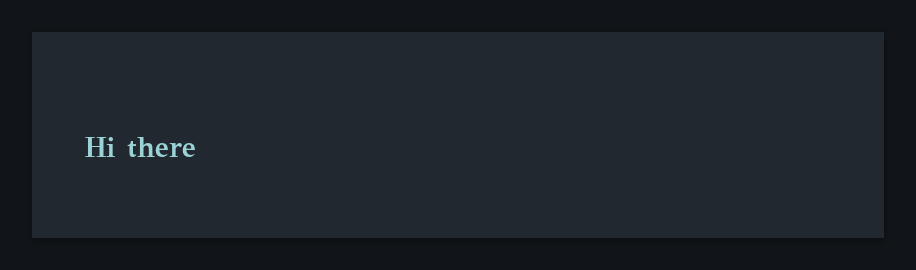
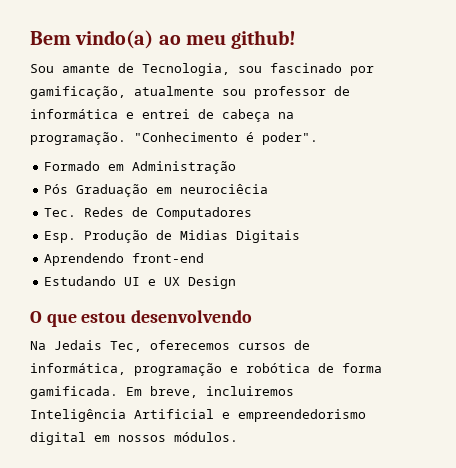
- Hi there
+ Bem vindo(a) ao meu github!
+ Sou amante de Tecnologia, sou fascinado por gamificação, atualmente sou professor de informática e entrei de cabeça na programação. "Conhecimento é poder".
+ Formado em Administração
+ Pós Graduação em neurociêcia
+ Tec. Redes de Computadores
+ Esp. Produção de Midias Digitais
+ Aprendendo front-end
+ Estudando UI e UX Design
+ O que estou desenvolvendo
+ Na Jedais Tec, oferecemos cursos de informática, programação e robótica de forma gamificada. Em breve, incluiremos Inteligência Artificial e empreendedorismo digital em nossos módulos.

